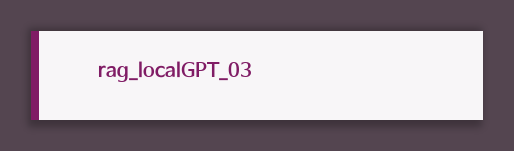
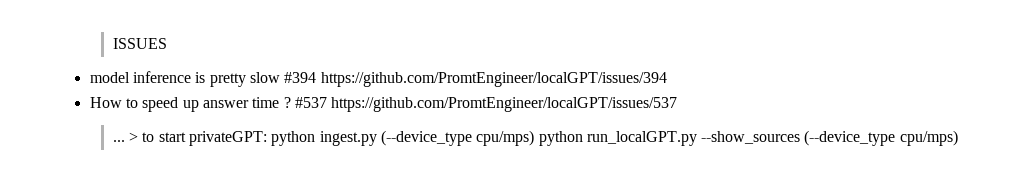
- rag_localGPT_03
+ ISSUES
+ model inference is pretty slow #394 https://github.com/PromtEngineer/localGPT/issues/394
+ How to speed up answer time ? #537 https://github.com/PromtEngineer/localGPT/issues/537
+ ... > to start privateGPT: python ingest.py (--device_type cpu/mps) python run_localGPT.py --show_sources (--device_type cpu/mps)

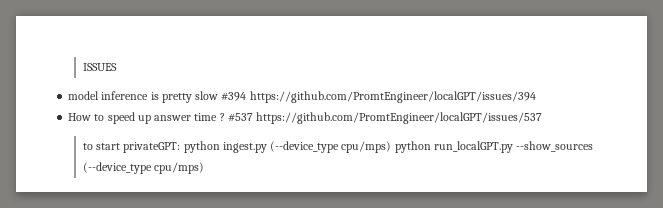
- ... > to start privateGPT: python ingest.py (--device_type cpu/mps) python run_localGPT.py --show_sources (--device_type cpu/mps)
+ to start privateGPT: python ingest.py (--device_type cpu/mps) python run_localGPT.py --show_sources (--device_type cpu/mps)

